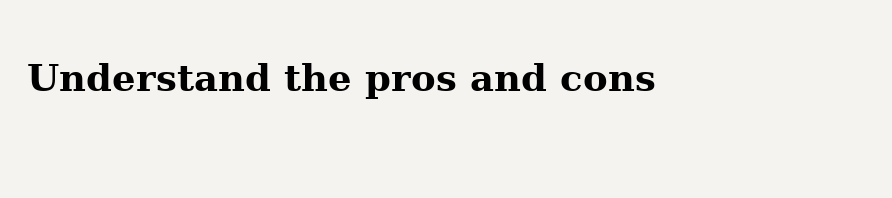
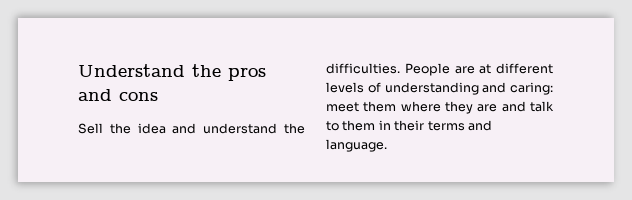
+ Sell the idea and understand the difficulties. People are at different levels of understanding and caring: meet them where they are and talk to them in their terms and language.

